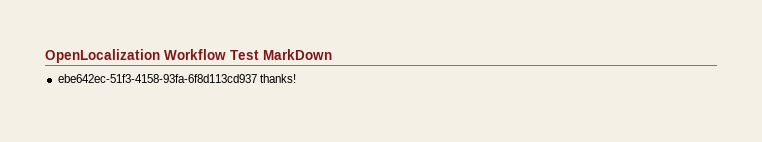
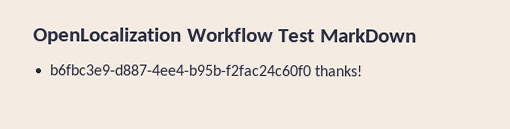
- ebe642ec-51f3-4158-93fa-6f8d113cd937 thanks!
+ b6fbc3e9-d887-4ee4-b95b-f2fac24c60f0 thanks!

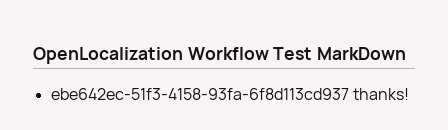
- b6fbc3e9-d887-4ee4-b95b-f2fac24c60f0 thanks!
+ ebe642ec-51f3-4158-93fa-6f8d113cd937 thanks!

